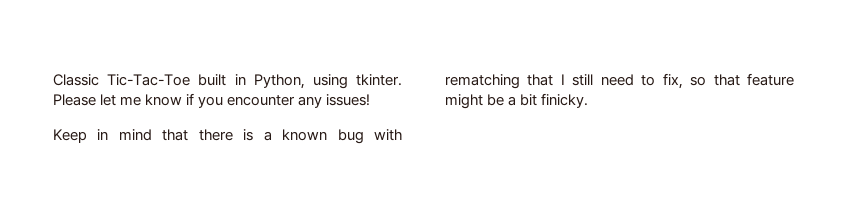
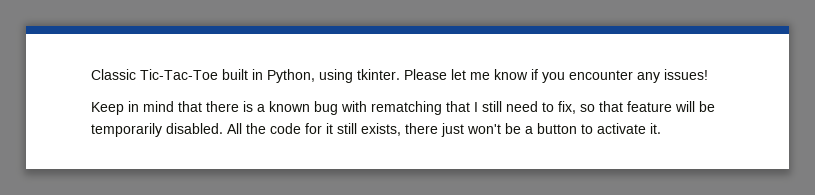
- Keep in mind that there is a known bug with rematching that I still need to fix, so that feature might be a bit finicky.
+ Keep in mind that there is a known bug with rematching that I still need to fix, so that feature will be temporarily disabled. All the code for it still exists, there just won't be a button to activate it.

